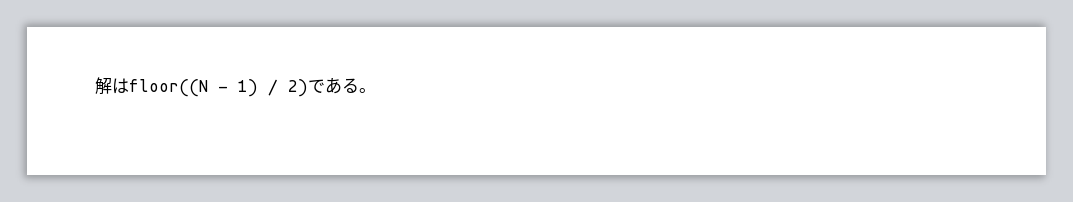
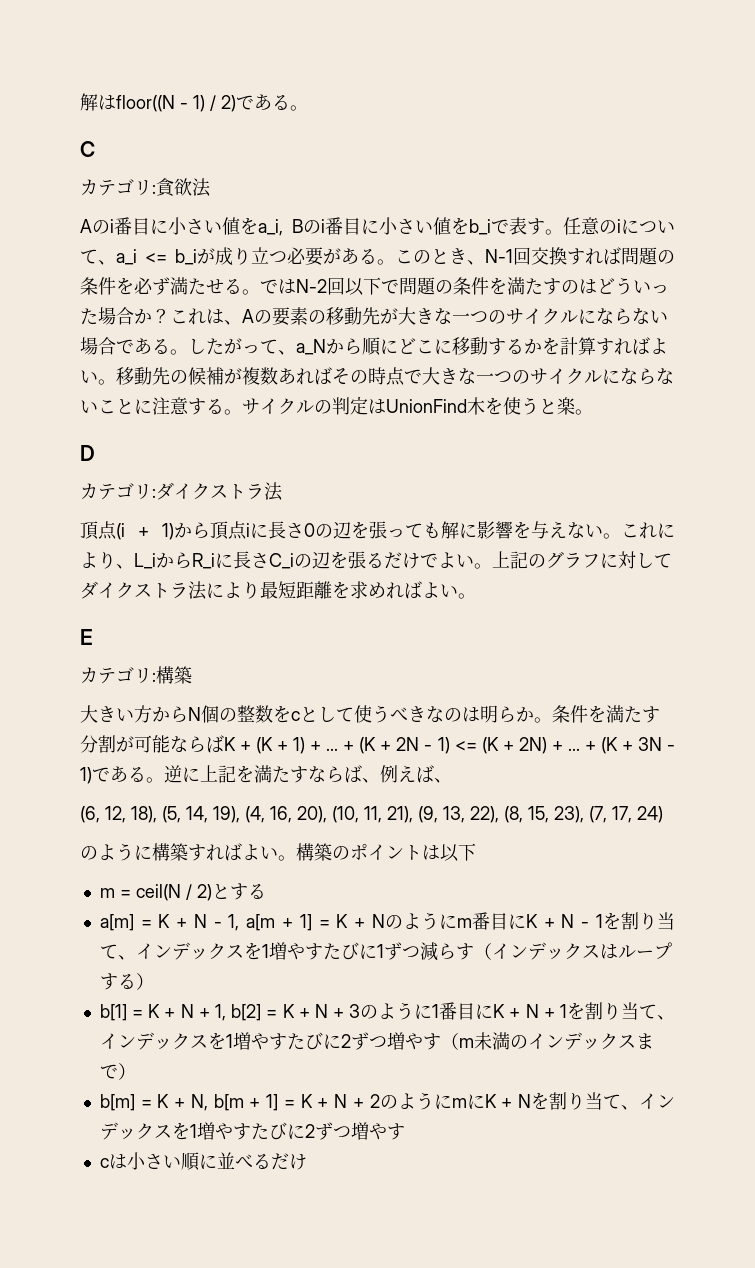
+ C
+ カテゴリ:貪欲法
+ Aのi番目に小さい値をa_i, Bのi番目に小さい値をb_iで表す。任意のiについて、a_i <= b_iが成り立つ必要がある。このとき、N-1回交換すれば問題の条件を必ず満たせる。ではN-2回以下で問題の条件を満たすのはどういった場合か？これは、Aの要素の移動先が大きな一つのサイクルにならない場合である。したがって、a_Nから順にどこに移動するかを計算すればよい。移動先の候補が複数あればその時点で大きな一つのサイクルにならないことに注意する。サイクルの判定はUnionFind木を使うと楽。
+ D
+ カテゴリ:ダイクストラ法
+ 頂点(i + 1)から頂点iに長さ0の辺を張っても解に影響を与えない。これにより、L_iからR_iに長さC_iの辺を張るだけでよい。上記のグラフに対してダイクストラ法により最短距離を求めればよい。
+ E
+ カテゴリ:構築
+ 大きい方からN個の整数をcとして使うべきなのは明らか。条件を満たす分割が可能ならばK + (K + 1) + ... + (K + 2N - 1) <= (K + 2N) + ... + (K + 3N - 1)である。逆に上記を満たすならば、例えば、
+ (6, 12, 18), (5, 14, 19), (4, 16, 20), (10, 11, 21), (9, 13, 22), (8, 15, 23), (7, 17, 24)
+ のように構築すればよい。構築のポイントは以下
+ m = ceil(N / 2)とする
+ a[m] = K + N - 1, a[m + 1] = K + Nのようにm番目にK + N - 1を割り当て、インデックスを1増やすたびに1ずつ減らす（インデックスはループする）
+ b[1] = K + N + 1, b[2] = K + N + 3のように1番目にK + N + 1を割り当て、インデックスを1増やすたびに2ずつ増やす（m未満のインデックスまで）
+ b[m] = K + N, b[m + 1] = K + N + 2のようにmにK + Nを割り当て、インデックスを1増やすたびに2ずつ増やす
+ cは小さい順に並べるだけ

